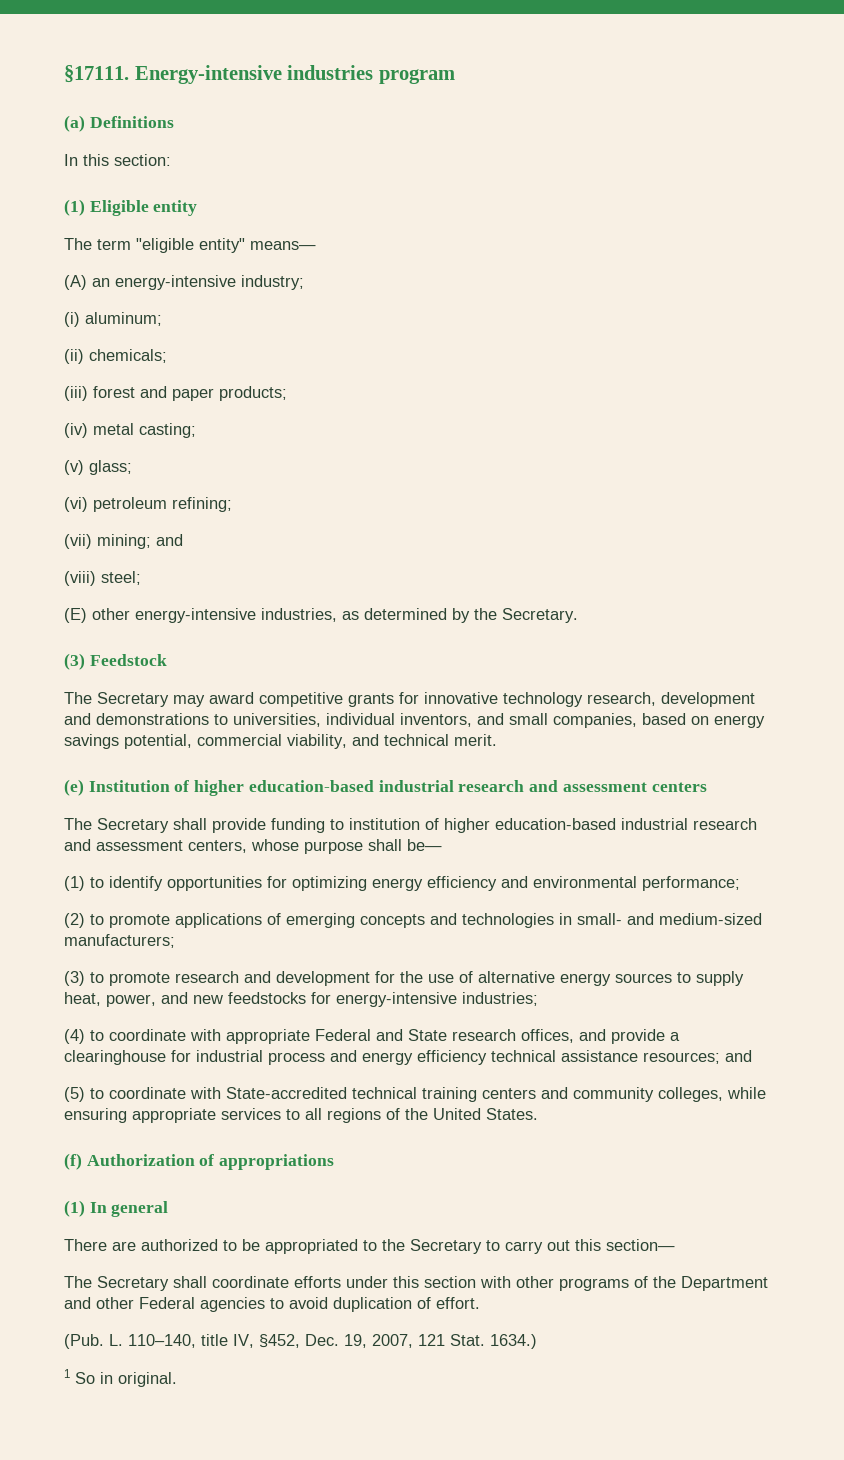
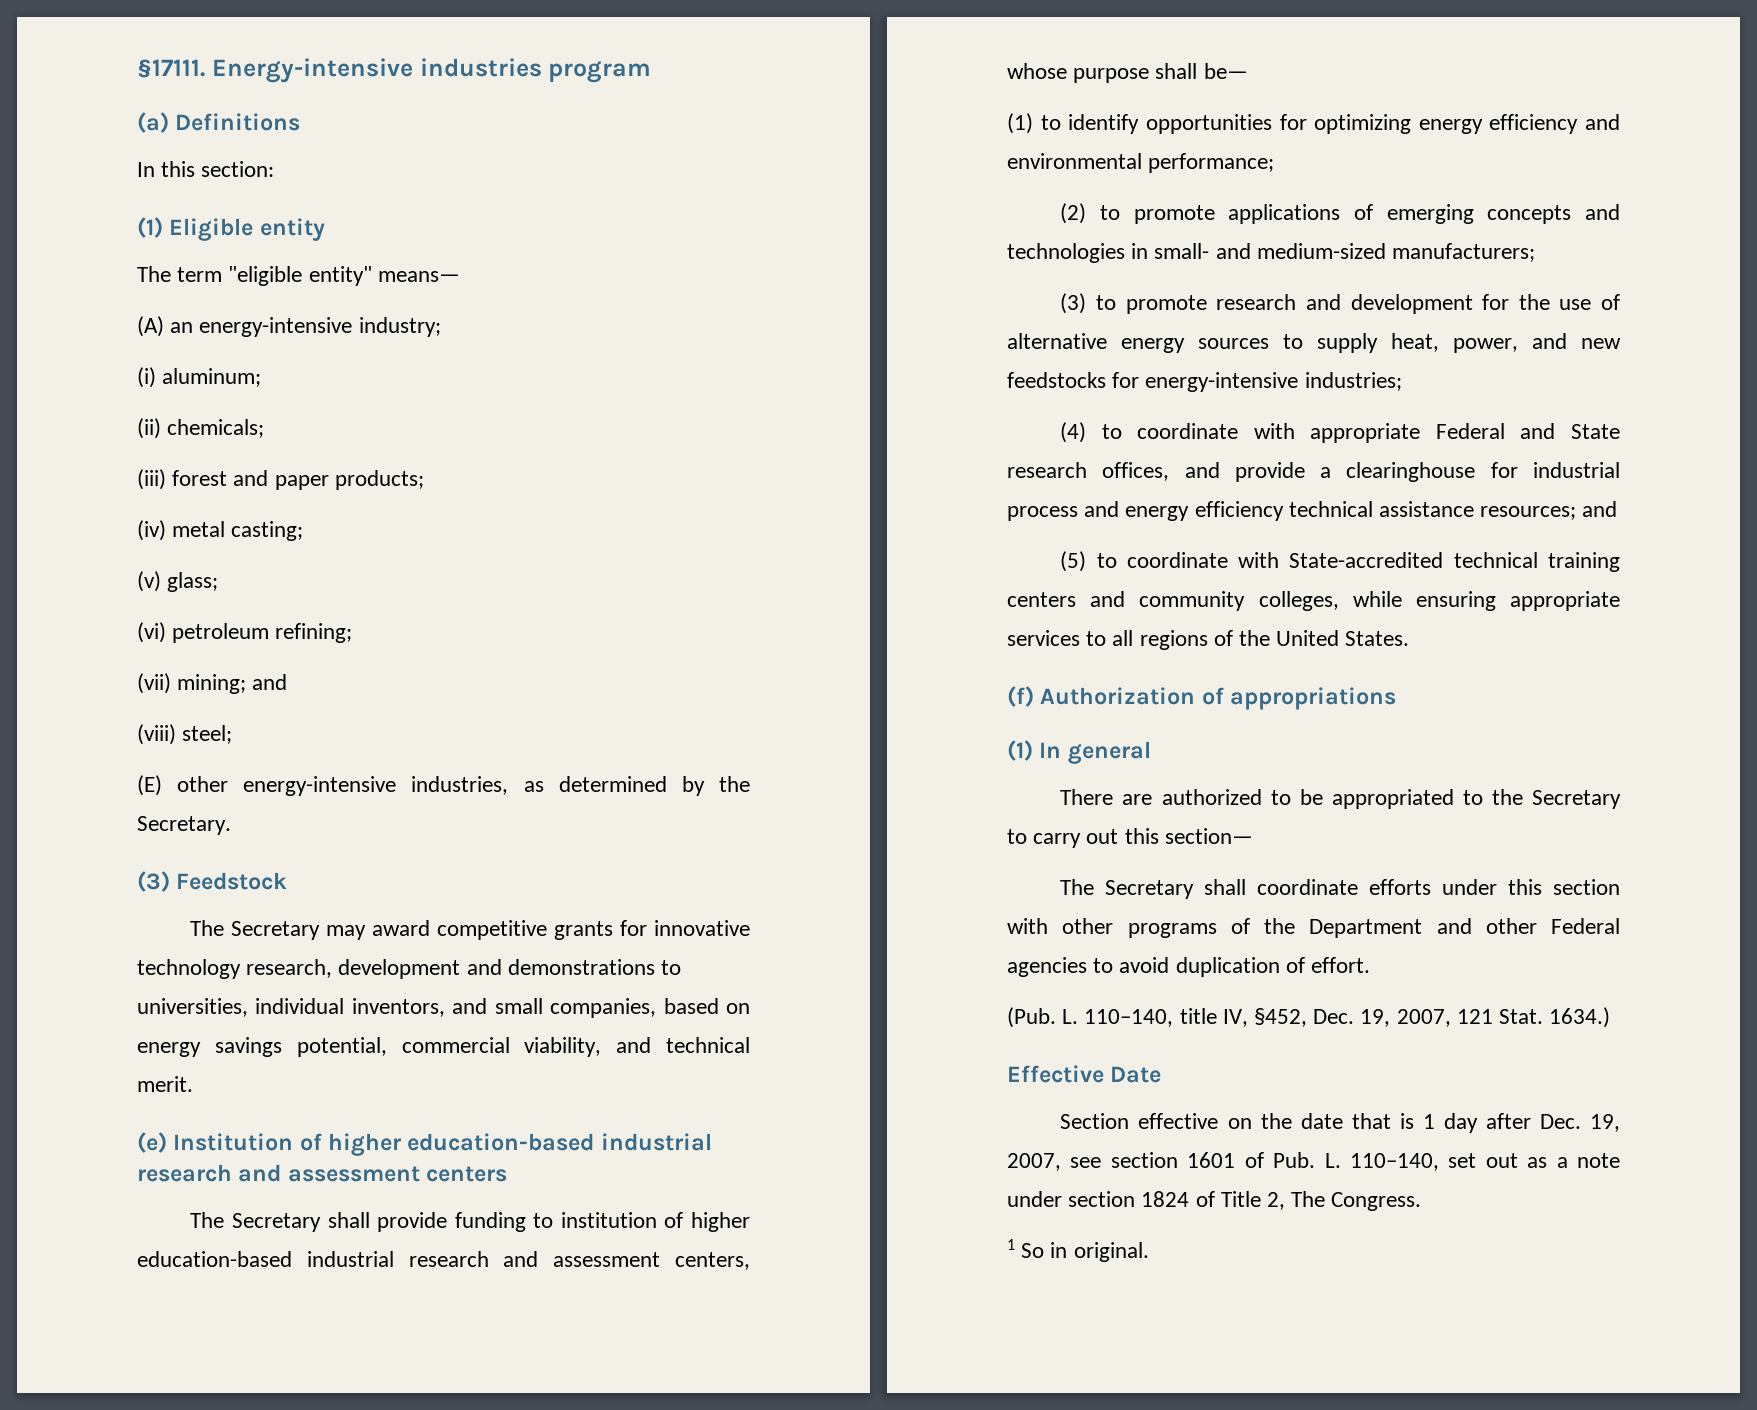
+ Effective Date
+ Section effective on the date that is 1 day after Dec. 19, 2007, see section 1601 of Pub. L. 110–140, set out as a note under section 1824 of Title 2, The Congress.

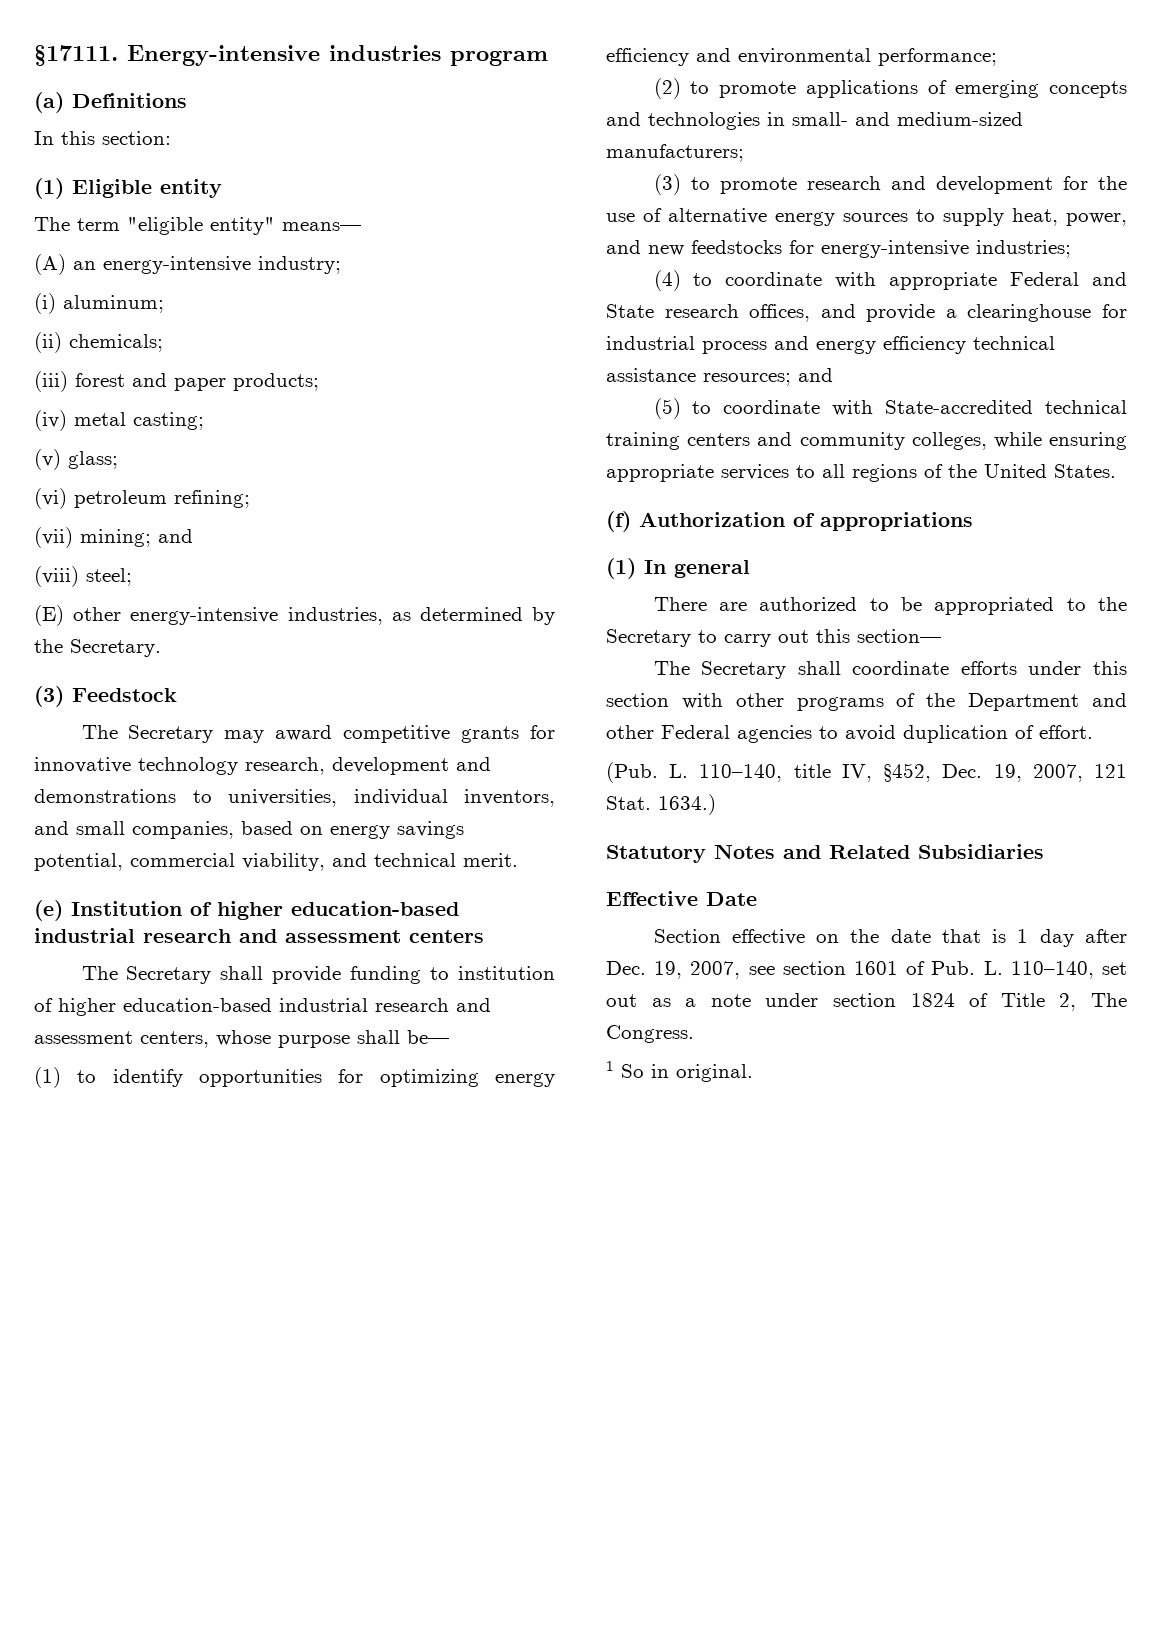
+ Statutory Notes and Related Subsidiaries

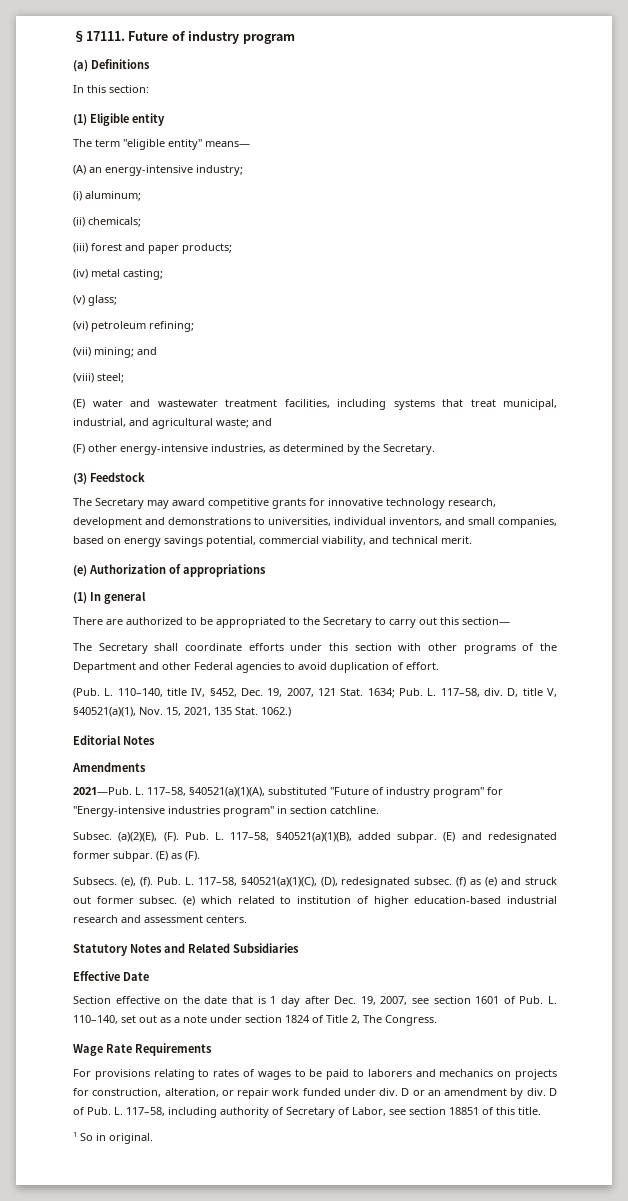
- Energy-intensive industries program
+ Future of industry program
- (E) other energy-intensive industries, as determined by the Secretary.
+ (E) water and wastewater treatment facilities, including systems that treat municipal, industrial, and agricultural waste; and
+ (F) other energy-intensive industries, as determined by the Secretary.
- (e) Institution of higher education-based industrial research and assessment centers
- The Secretary shall provide funding to institution of higher education-based industrial research and assessment centers, whose purpose shall be—
- (1) to identify opportunities for optimizing energy efficiency and environmental performance;
- (2) to promote applications of emerging concepts and technologies in small- and medium-sized manufacturers;
- (3) to promote research and development for the use of alternative energy sources to supply heat, power, and new feedstocks for energy-intensive industries;
- (4) to coordinate with appropriate Federal and State research offices, and provide a clearinghouse for industrial process and energy efficiency technical assistance resources; and
- (5) to coordinate with State-accredited technical training centers and community colleges, while ensuring appropriate services to all regions of the United States.
- (f) Authorization of appropriations
+ (e) Authorization of appropriations
- 1634.)
+ 1634; Pub. L. 117–58, div. D, title V, §40521(a)(1), Nov. 15, 2021, 135 Stat. 1062.)
+ Editorial Notes
+ Amendments
+ 2021—Pub. L. 117–58, §40521(a)(1)(A), substituted "Future of industry program" for "Energy-intensive industries program" in section catchline.
+ Subsec. (a)(2)(E), (F). Pub. L. 117–58, §40521(a)(1)(B), added subpar. (E) and redesignated former subpar. (E) as (F).
+ Subsecs. (e), (f). Pub. L. 117–58, §40521(a)(1)(C), (D), redesignated subsec. (f) as (e) and struck out former subsec. (e) which related to institution of higher education-based industrial research and assessment centers.
+ Wage Rate Requirements
+ For provisions relating to rates of wages to be paid to laborers and mechanics on projects for construction, alteration, or repair work funded under div. D or an amendment by div. D of Pub. L. 117–58, including authority of Secretary of Labor, see section 18851 of this title.

